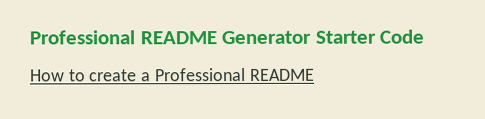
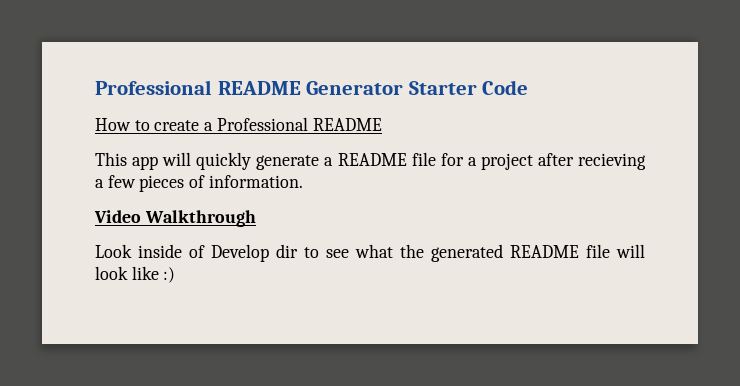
+ This app will quickly generate a README file for a project after recieving a few pieces of information.
+ Video Walkthrough
+ Look inside of Develop dir to see what the generated README file will look like :)

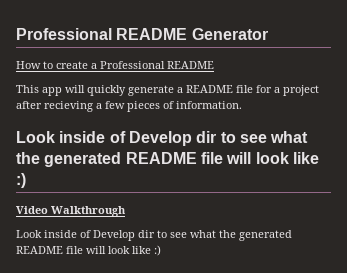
- Professional README Generator Starter Code
+ Professional README Generator
  This app will quickly generate a README file for a project after recieving a few pieces of information.
+ Look inside of Develop dir to see what the generated README file will look like :)

